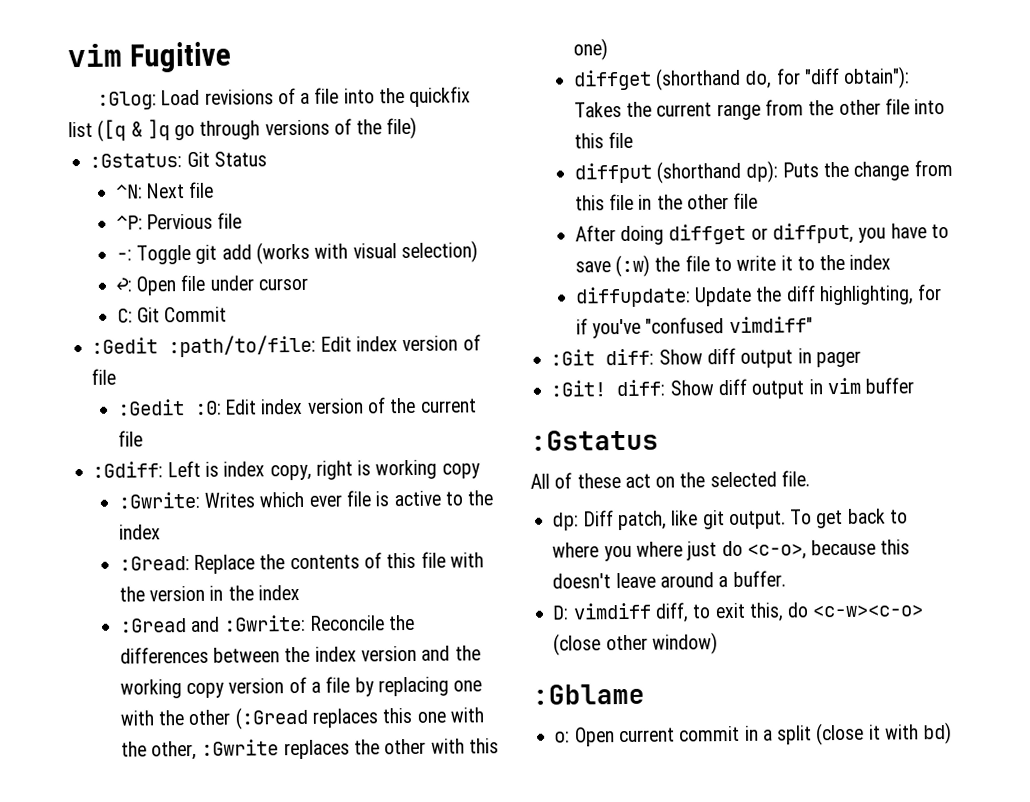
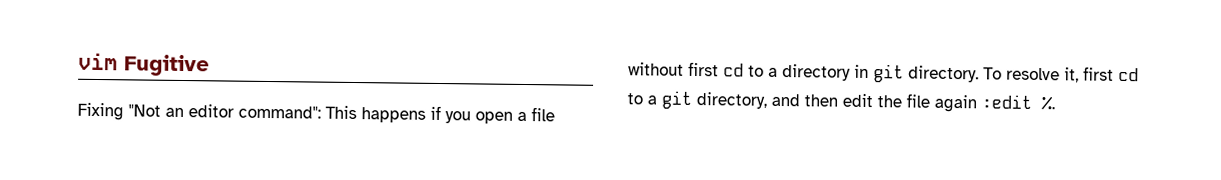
- :Glog: Load revisions of a file into the quickfix list ([q & ]q go through versions of the file)
- :Gstatus: Git Status
- ⌃N: Next file
- ⌃P: Pervious file
- -: Toggle git add (works with visual selection)
- ↩: Open file under cursor
- C: Git Commit
- :Gedit :path/to/file: Edit index version of file
- :Gedit :0: Edit index version of the current file
- :Gdiff: Left is index copy, right is working copy
- :Gwrite: Writes which ever file is active to the index
- :Gread: Replace the contents of this file with the version in the index
- :Gread and :Gwrite: Reconcile the differences between the index version and the working copy version of a file by replacing one with the other (:Gread replaces this one with the other, :Gwrite replaces the other with this one)
- diffget (shorthand do, for "diff obtain"): Takes the current range from the other file into this file
- diffput (shorthand dp): Puts the change from this file in the other file
- After doing diffget or diffput, you have to save (:w) the file to write it to the index
- diffupdate: Update the diff highlighting, for if you've "confused vimdiff"
- :Git diff: Show diff output in pager
- :Git! diff: Show diff output in vim buffer
- :Gstatus
- All of these act on the selected file.
- dp: Diff patch, like git output. To get back to where you where just do <c-o>, because this doesn't leave around a buffer.
- D: vimdiff diff, to exit this, do <c-w><c-o> (close other window)
- :Gblame
- o: Open current commit in a split (close it with bd)
+ Fixing "Not an editor command": This happens if you open a file without first cd to a directory in git directory. To resolve it, first cd to a git directory, and then edit the file again :edit %.

